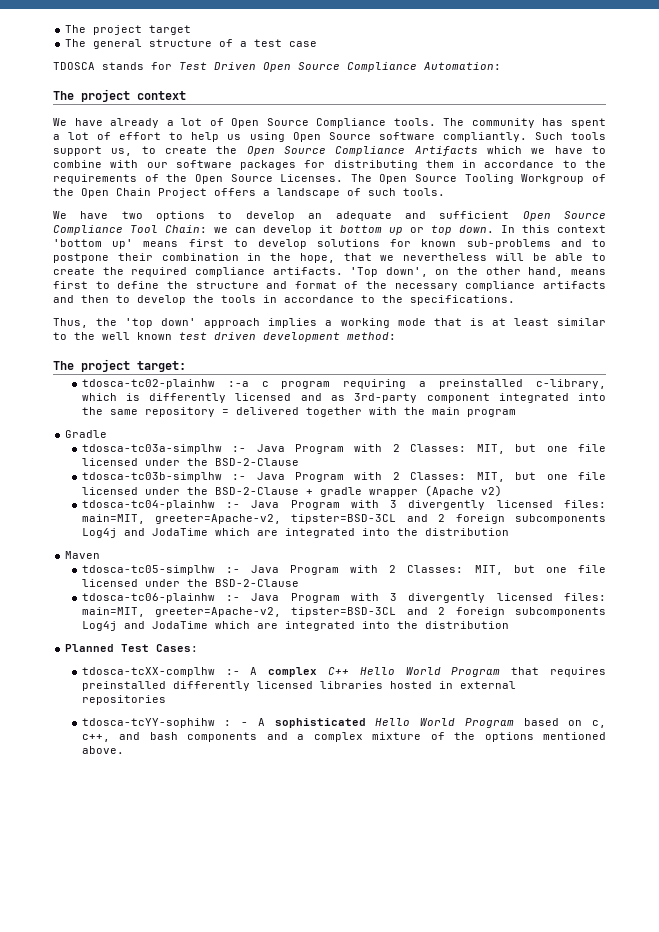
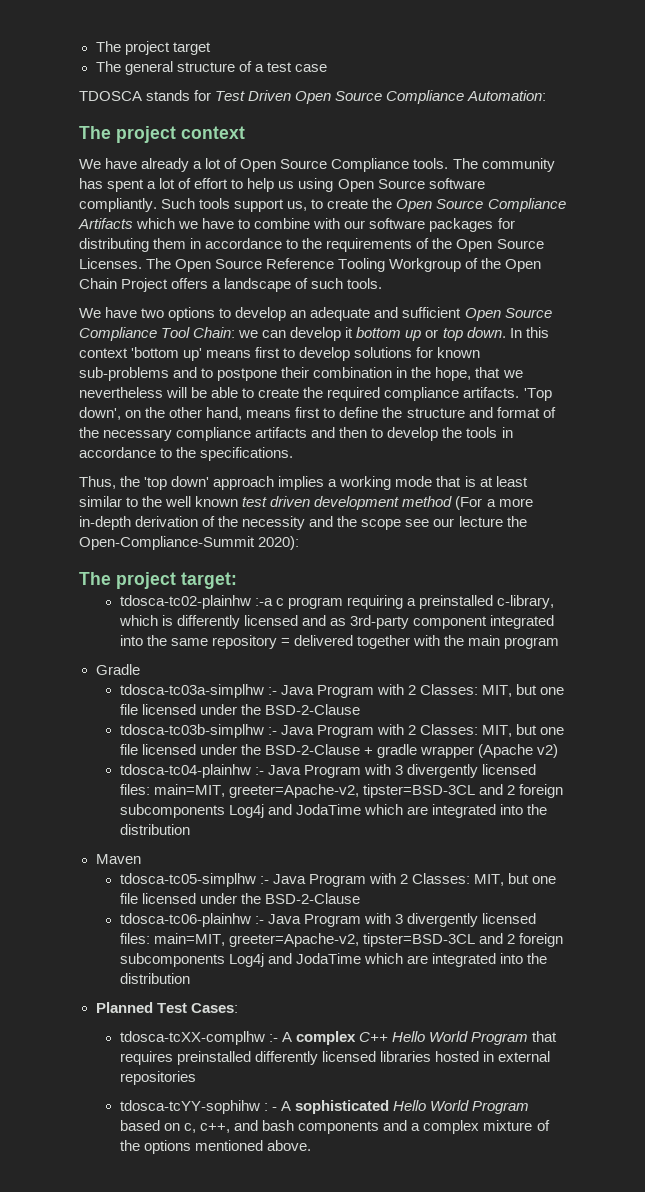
- The Open Source Tooling Workgroup of the Open Chain Project offers a landscape of such tools.
+ The Open Source Reference Tooling Workgroup of the Open Chain Project offers a landscape of such tools.
- Thus, the 'top down' approach implies a working mode that is at least similar to the well known test driven development method:
+ Thus, the 'top down' approach implies a working mode that is at least similar to the well known test driven development method (For a more in-depth derivation of the necessity and the scope see our lecture the Open-Compliance-Summit 2020):

